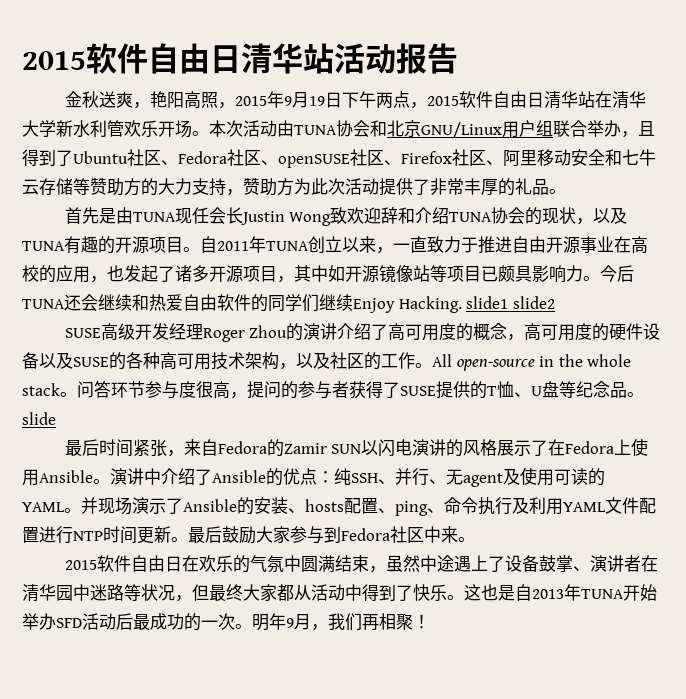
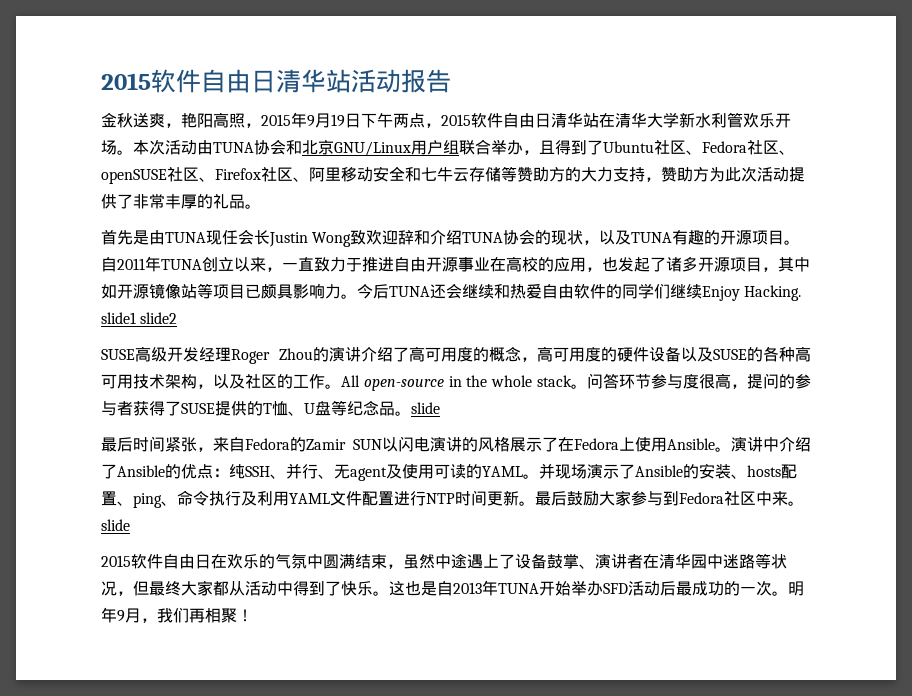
- 最后鼓励大家参与到Fedora社区中来。
+ 最后鼓励大家参与到Fedora社区中来。slide

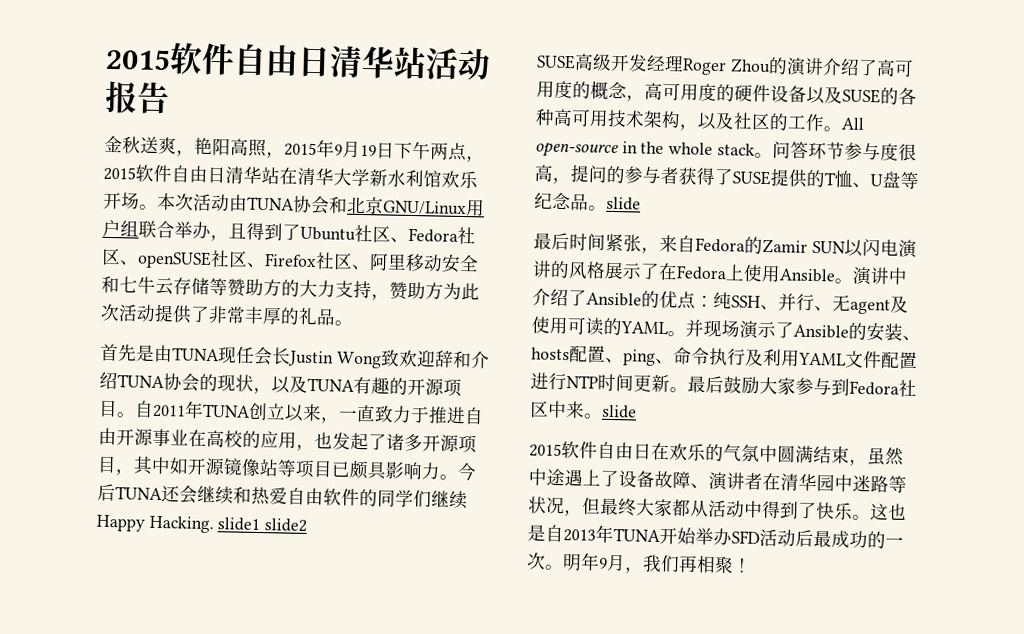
- 金秋送爽，艳阳高照，2015年9月19日下午两点，2015软件自由日清华站在清华大学新水利管欢乐开场。
+ 金秋送爽，艳阳高照，2015年9月19日下午两点，2015软件自由日清华站在清华大学新水利馆欢乐开场。
- 今后TUNA还会继续和热爱自由软件的同学们继续Enjoy Hacking. slide1 slide2
+ 今后TUNA还会继续和热爱自由软件的同学们继续Happy Hacking. slide1 slide2
- 2015软件自由日在欢乐的气氛中圆满结束，虽然中途遇上了设备鼓掌、演讲者在清华园中迷路等状况，但最终大家都从活动中得到了快乐。
+ 2015软件自由日在欢乐的气氛中圆满结束，虽然中途遇上了设备故障、演讲者在清华园中迷路等状况，但最终大家都从活动中得到了快乐。

